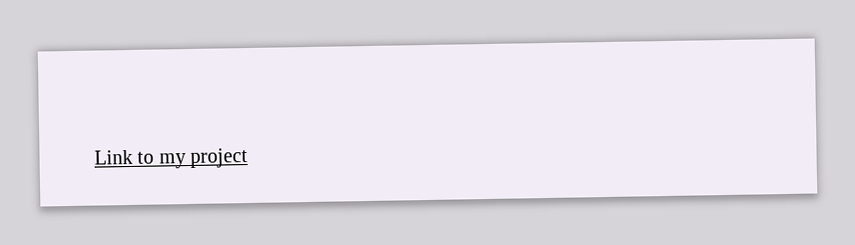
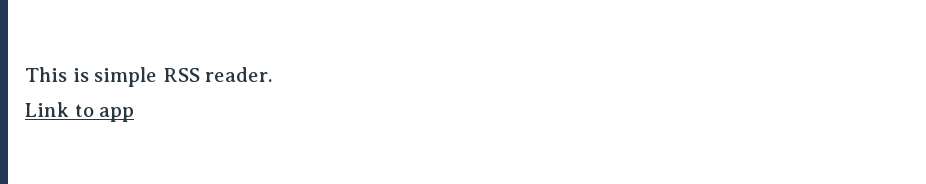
- Link to my project
+ This is simple RSS reader.
+ Link to app

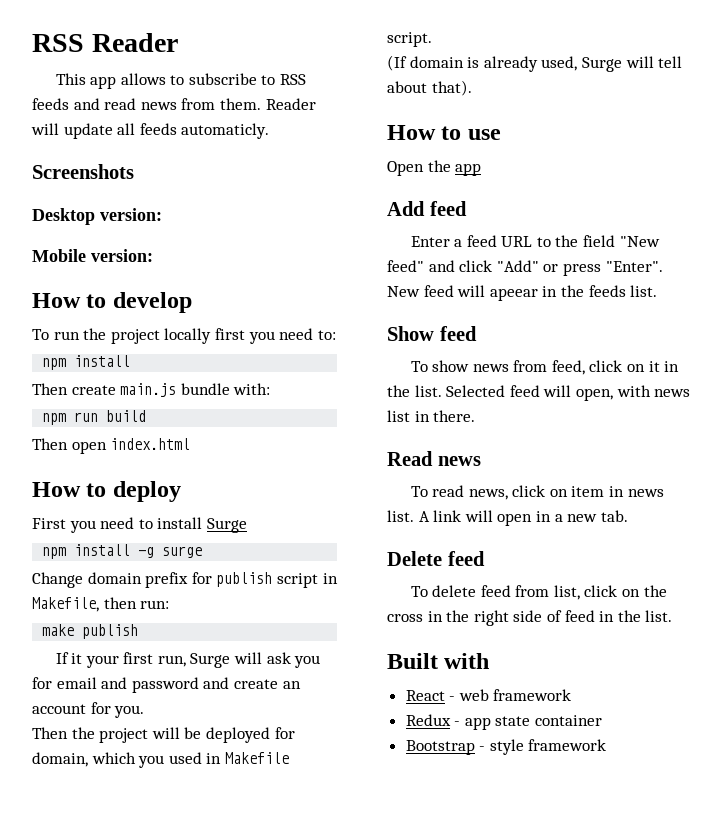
- This is simple RSS reader.
- Link to app
+ RSS Reader
+ This app allows to subscribe to RSS feeds and read news from them. Reader will update all feeds automaticly.
+ Screenshots
+ Desktop version:
+ Mobile version:
+ How to develop
+ To run the project locally first you need to:
+ npm install
+ Then create main.js bundle with:
+ npm run build
+ Then open index.html
+ How to deploy
+ First you need to install Surge
+ npm install -g surge
+ Change domain prefix for publish script in Makefile, then run:
+ make publish
+ If it your first run, Surge will ask you for email and password and create an account for you.
+ Then the project will be deployed for domain, which you used in Makefile script.
+ (If domain is already used, Surge will tell about that).
+ How to use
+ Open the app
+ Add feed
+ Enter a feed URL to the field "New feed" and click "Add" or press "Enter". New feed will apeear in the feeds list.
+ Show feed
+ To show news from feed, click on it in the list. Selected feed will open, with news list in there.
+ Read news
+ To read news, click on item in news list. A link will open in a new tab.
+ Delete feed
+ To delete feed from list, click on the cross in the right side of feed in the list.
+ Built with
+ React - web framework
+ Redux - app state container
+ Bootstrap - style framework

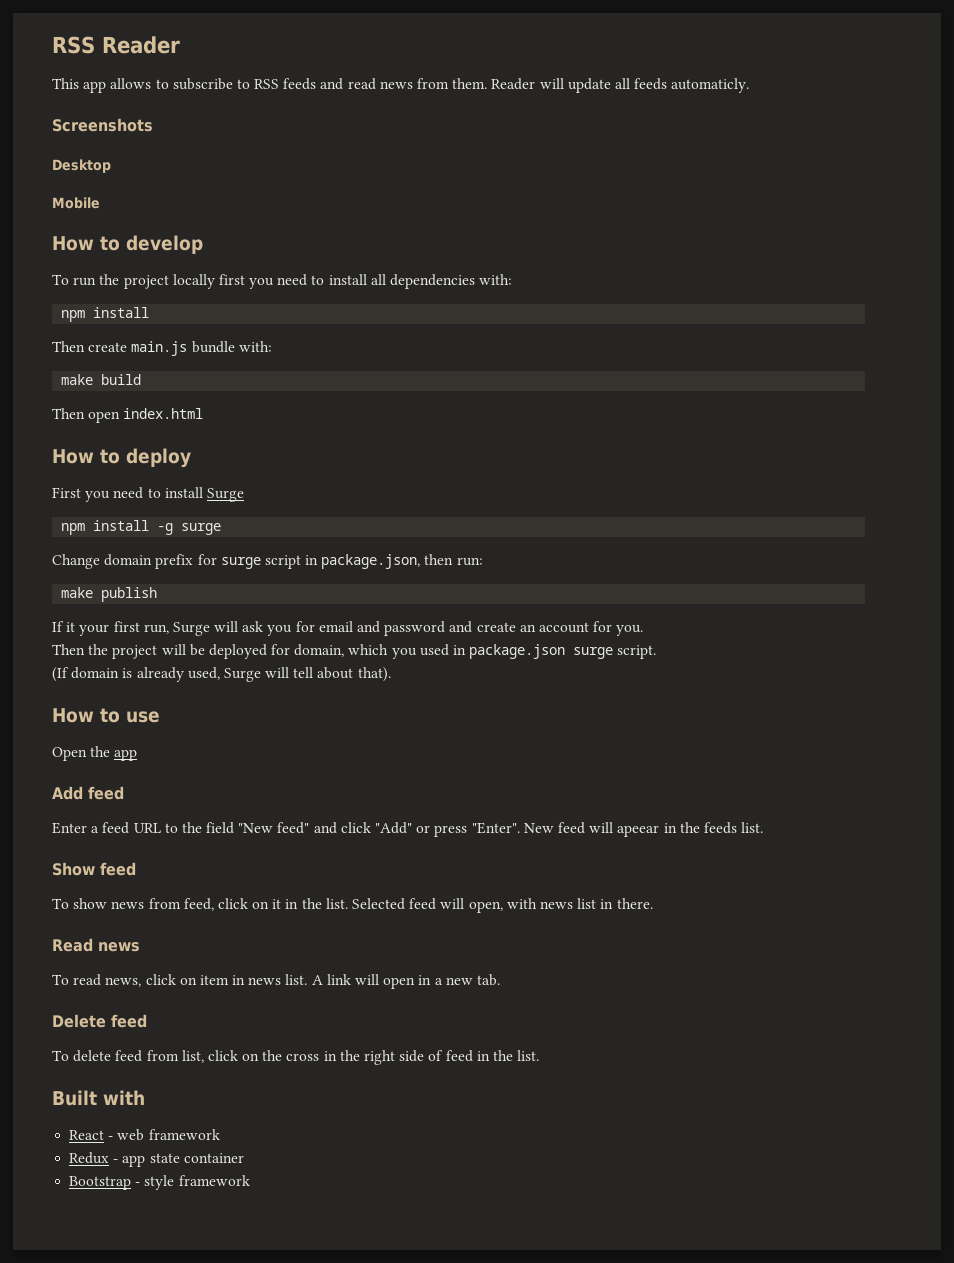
- Desktop version:
+ Desktop
- Mobile version:
+ Mobile
- To run the project locally first you need to:
+ To run the project locally first you need to install all dependencies with:
- npm run build
+ make build
- Change domain prefix for publish script in Makefile, then run:
+ Change domain prefix for surge script in package.json, then run:
- Then the project will be deployed for domain, which you used in Makefile script.
+ Then the project will be deployed for domain, which you used in package.json surge script.

